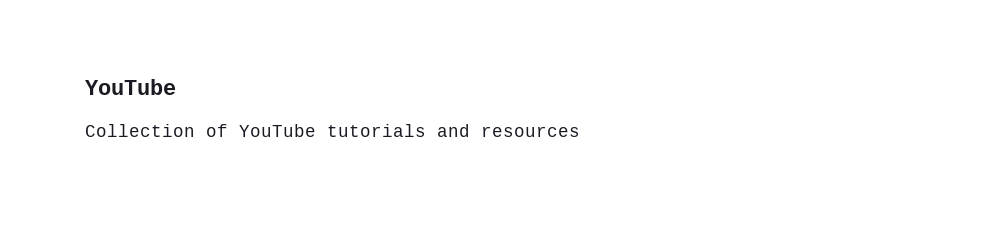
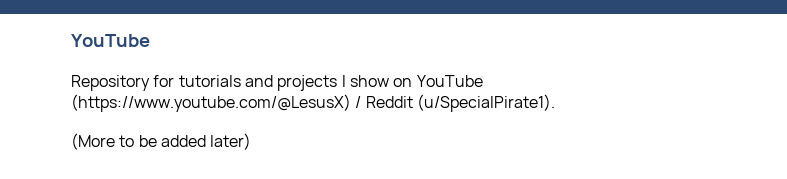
- Collection of YouTube tutorials and resources
+ Repository for tutorials and projects I show on YouTube (https://www.youtube.com/@LesusX) / Reddit (u/SpecialPirate1).
+ (More to be added later)

